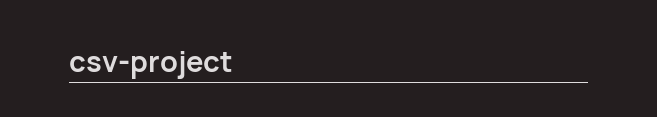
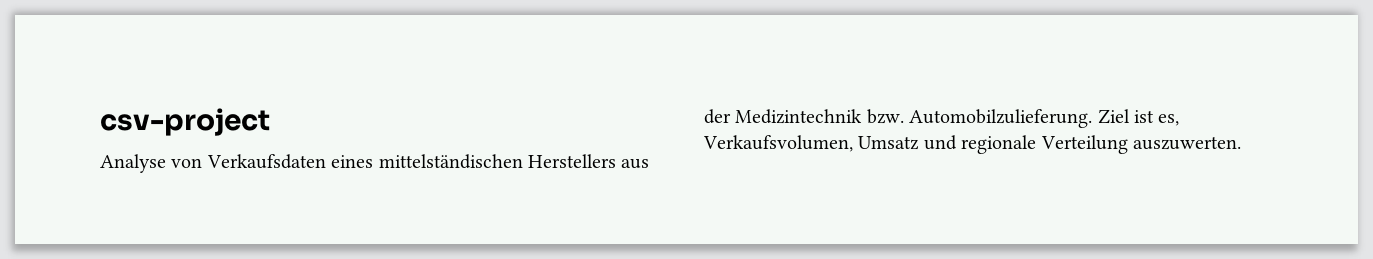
+ Analyse von Verkaufsdaten eines mittelständischen Herstellers aus der Medizintechnik bzw. Automobilzulieferung. Ziel ist es, Verkaufsvolumen, Umsatz und regionale Verteilung auszuwerten.

